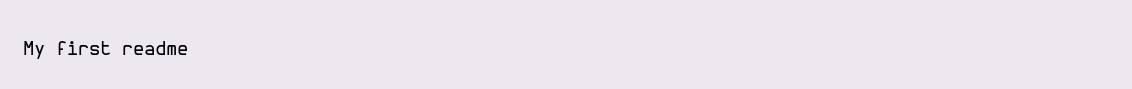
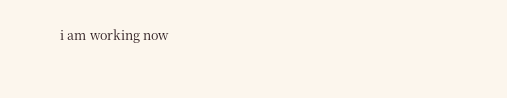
- My first readme
+ i am working now

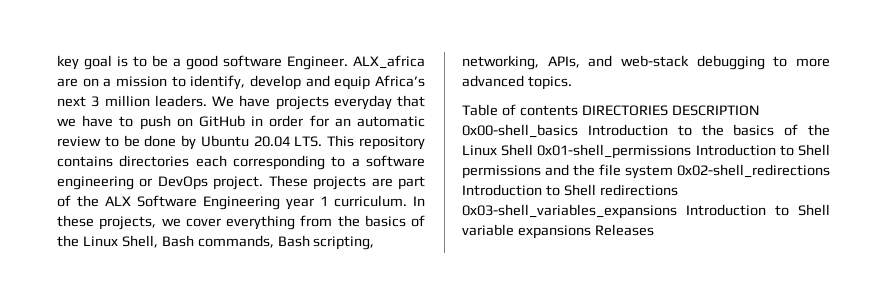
- i am working now
+ key goal is to be a good software Engineer. ALX_africa are on a mission to identify, develop and equip Africa’s next 3 million leaders. We have projects everyday that we have to push on GitHub in order for an automatic review to be done by Ubuntu 20.04 LTS. This repository contains directories each corresponding to a software engineering or DevOps project. These projects are part of the ALX Software Engineering year 1 curriculum. In these projects, we cover everything from the basics of the Linux Shell, Bash commands, Bash scripting, networking, APIs, and web-stack debugging to more advanced topics.
+ Table of contents DIRECTORIES DESCRIPTION 0x00-shell_basics Introduction to the basics of the Linux Shell 0x01-shell_permissions Introduction to Shell permissions and the file system 0x02-shell_redirections Introduction to Shell redirections 0x03-shell_variables_expansions Introduction to Shell variable expansions Releases

